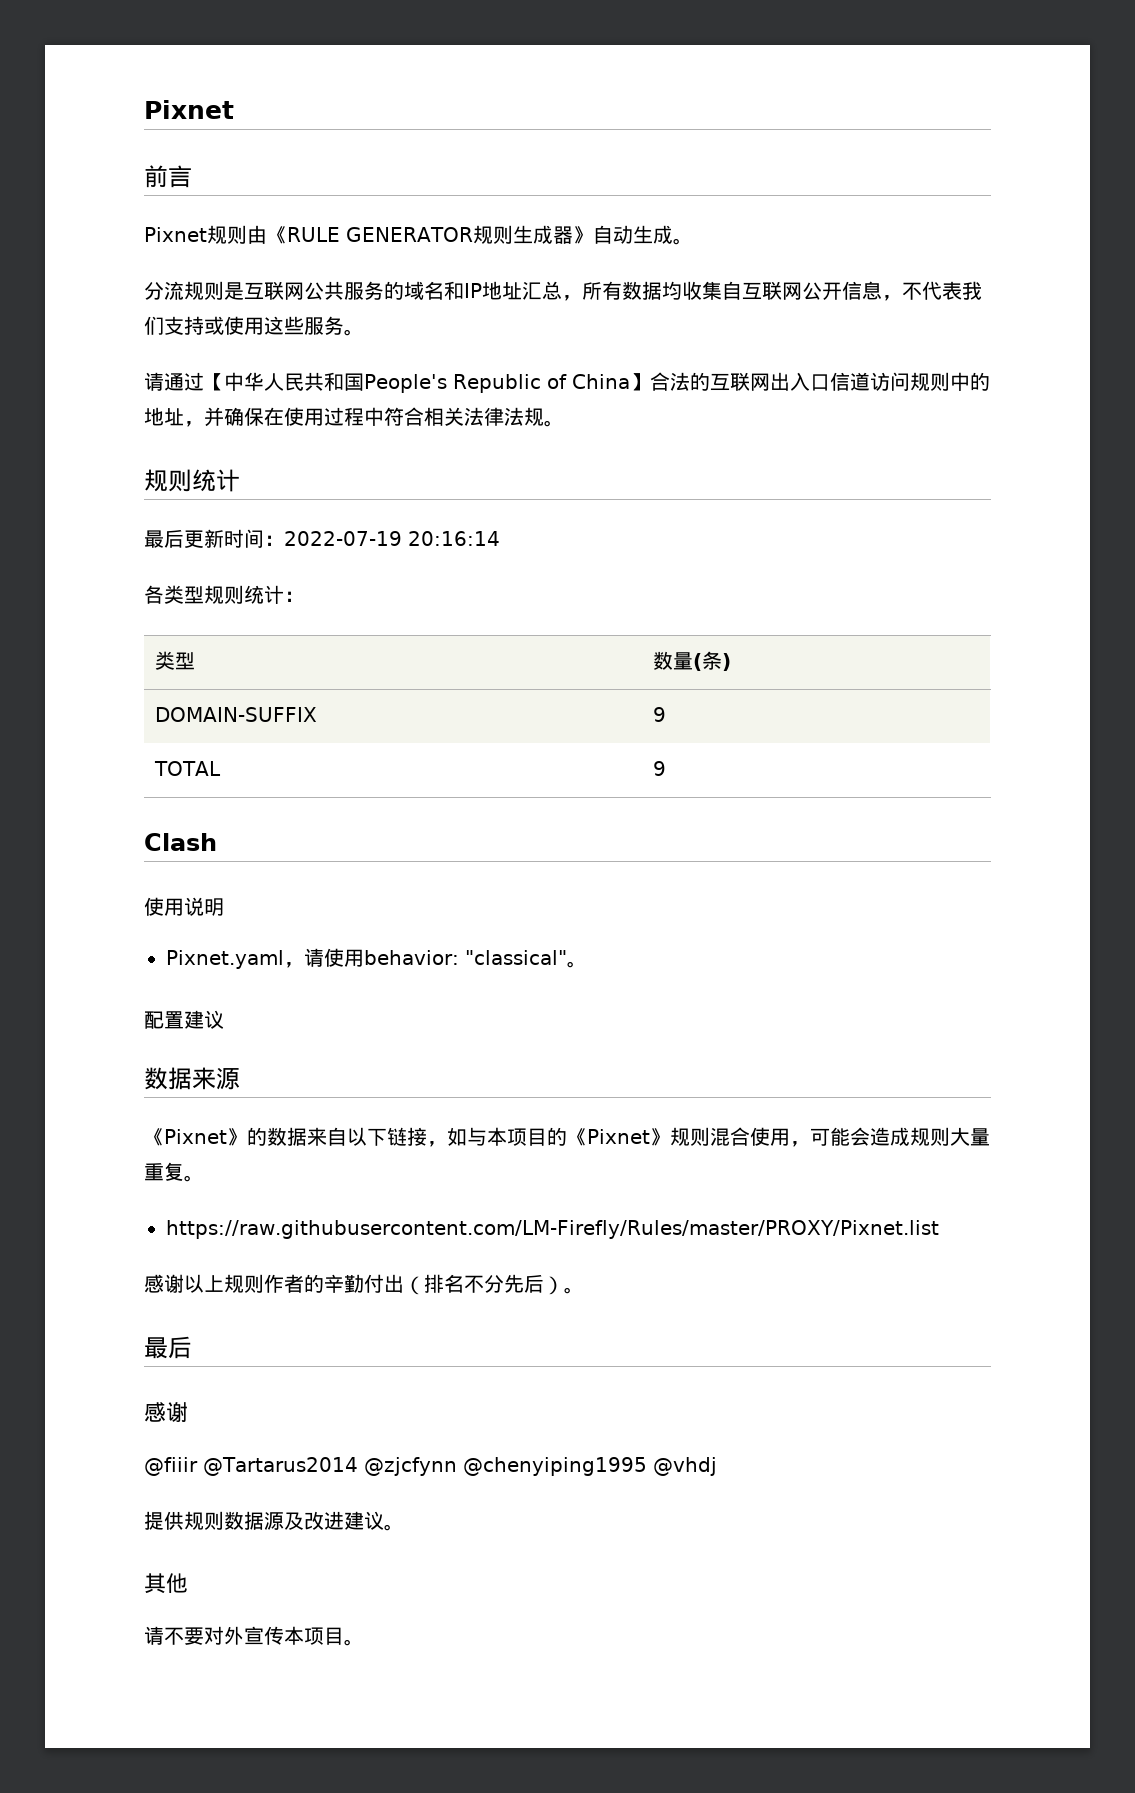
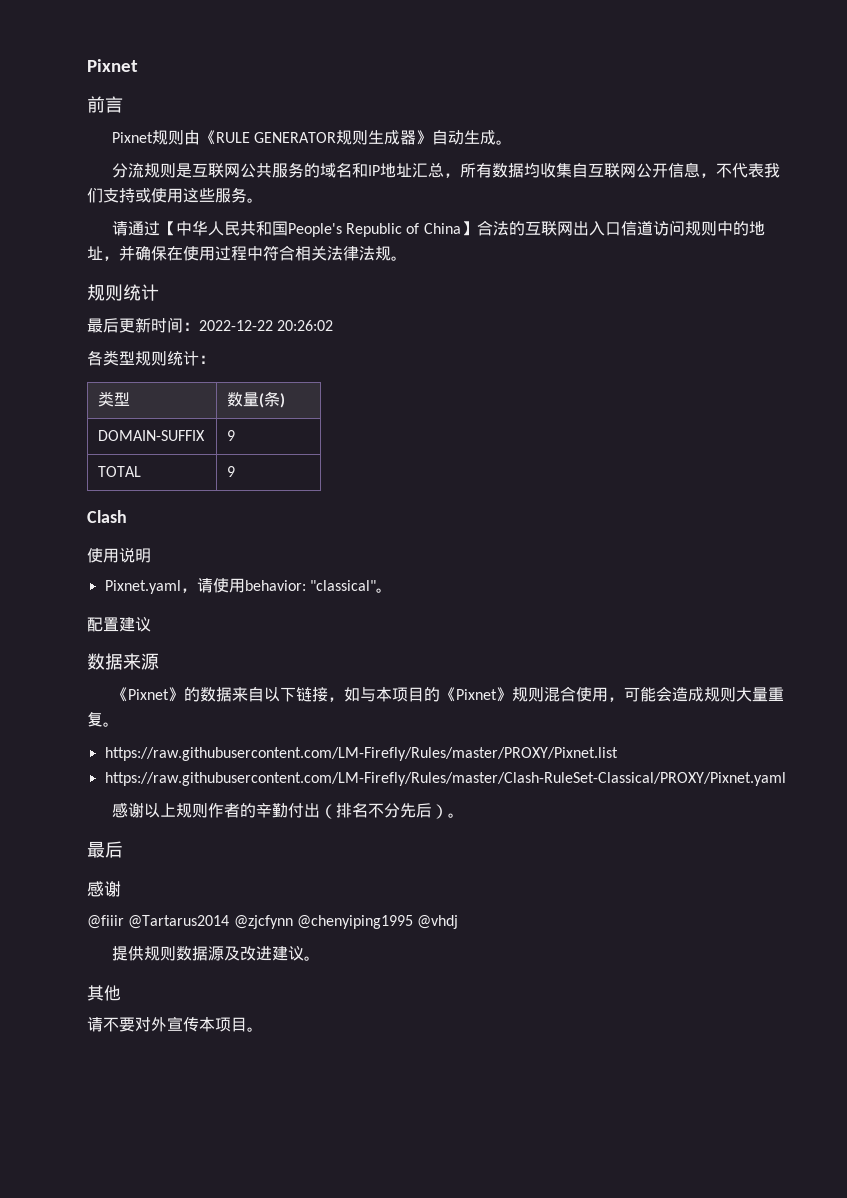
- 最后更新时间：2022-07-19 20:16:14
+ 最后更新时间：2022-12-22 20:26:02
+ https://raw.githubusercontent.com/LM-Firefly/Rules/master/Clash-RuleSet-Classical/PROXY/Pixnet.yaml

